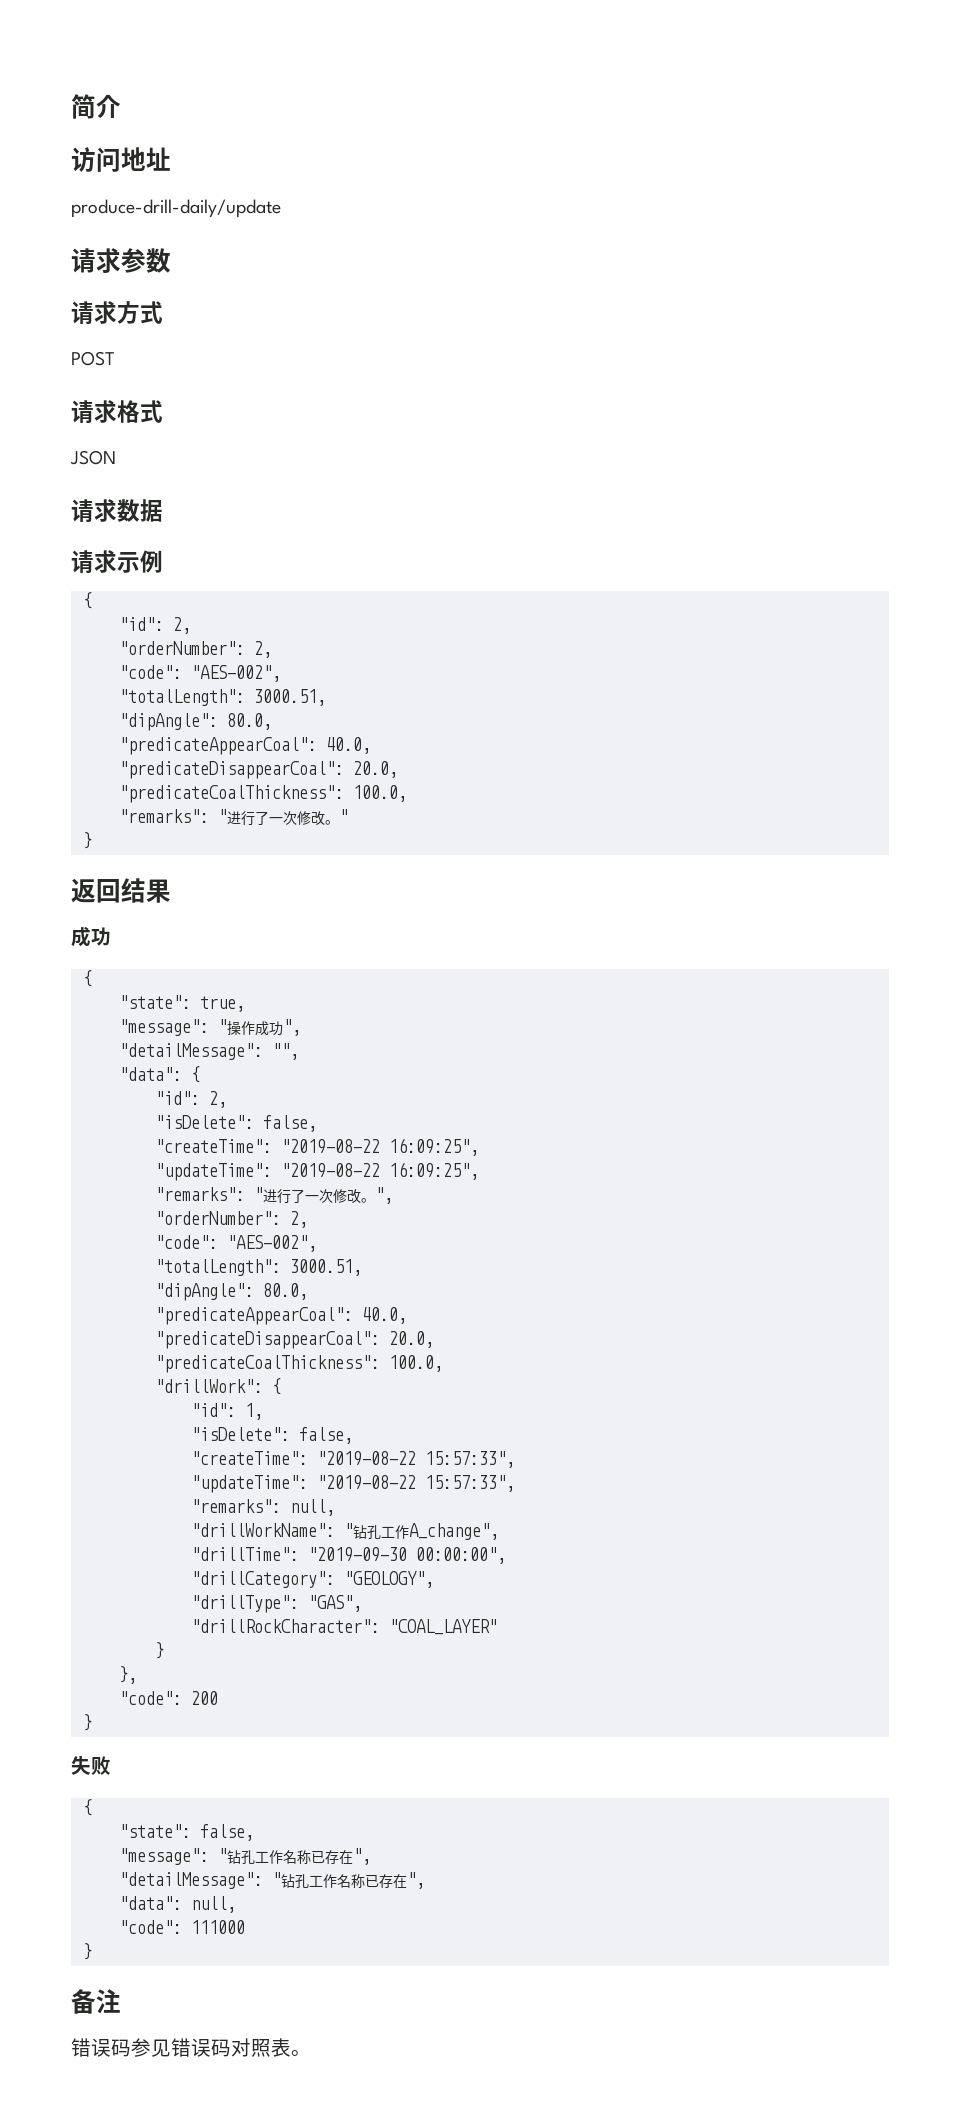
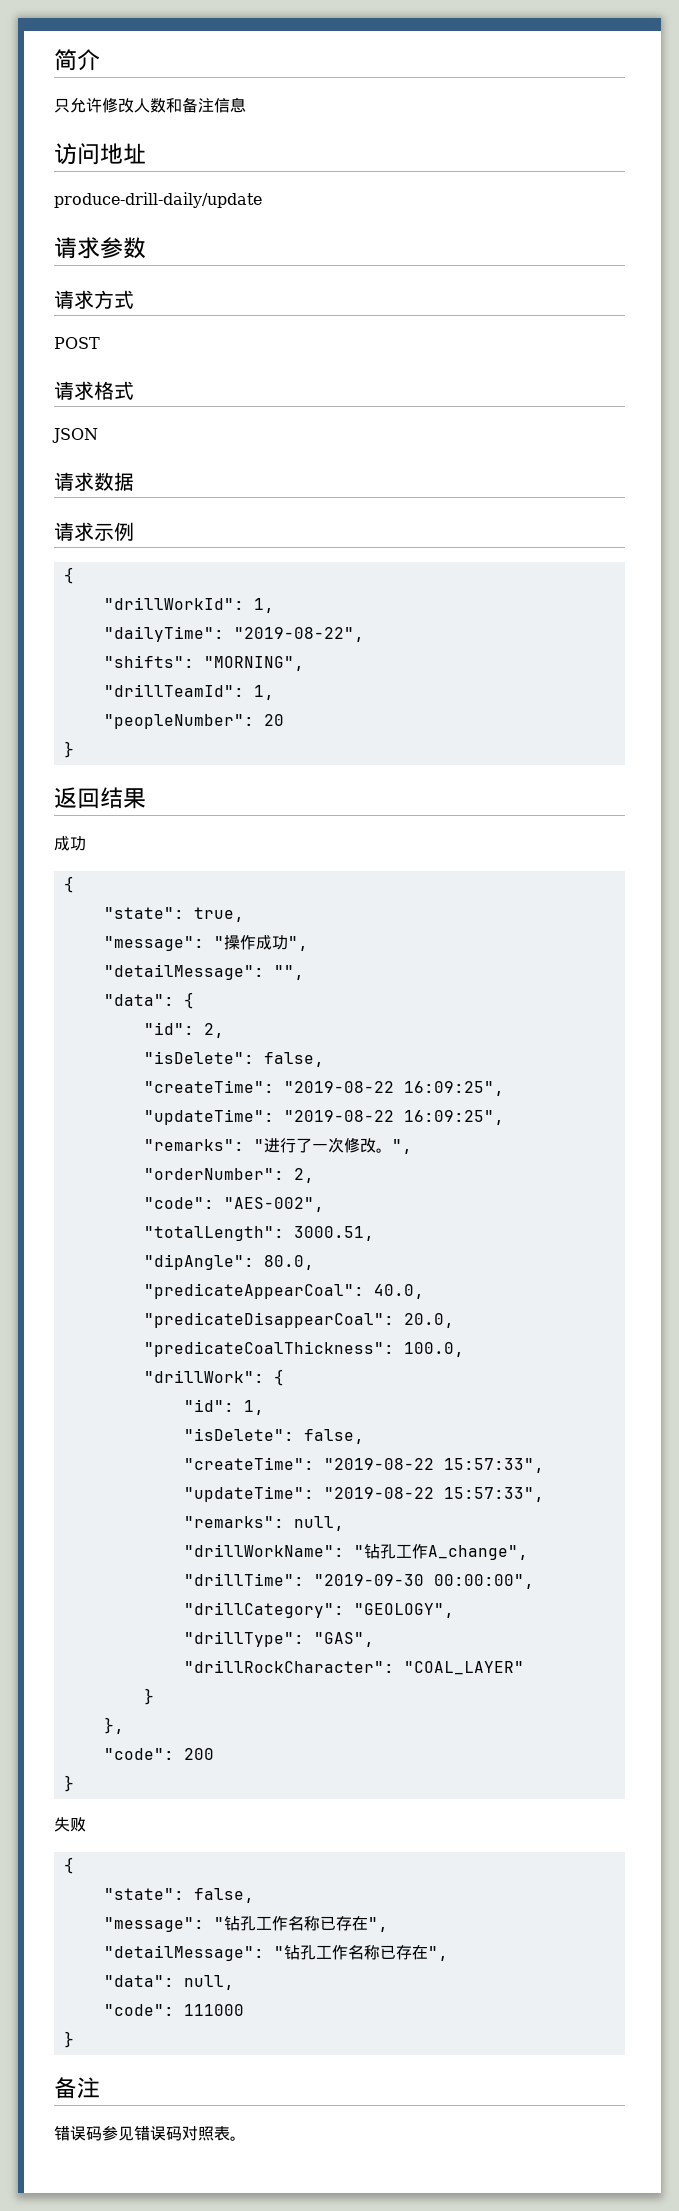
+ 只允许修改人数和备注信息
  请求示例
  {
- "id": 2,
- "orderNumber": 2,
- "code": "AES-002",
- "totalLength": 3000.51,
- "dipAngle": 80.0,
- "predicateAppearCoal": 40.0,
- "predicateDisappearCoal": 20.0,
- "predicateCoalThickness": 100.0,
- "remarks": "进行了一次修改。"
+ "drillWorkId": 1,
+ "dailyTime": "2019-08-22",
+ "shifts": "MORNING",
+ "drillTeamId": 1,
+ "peopleNumber": 20

